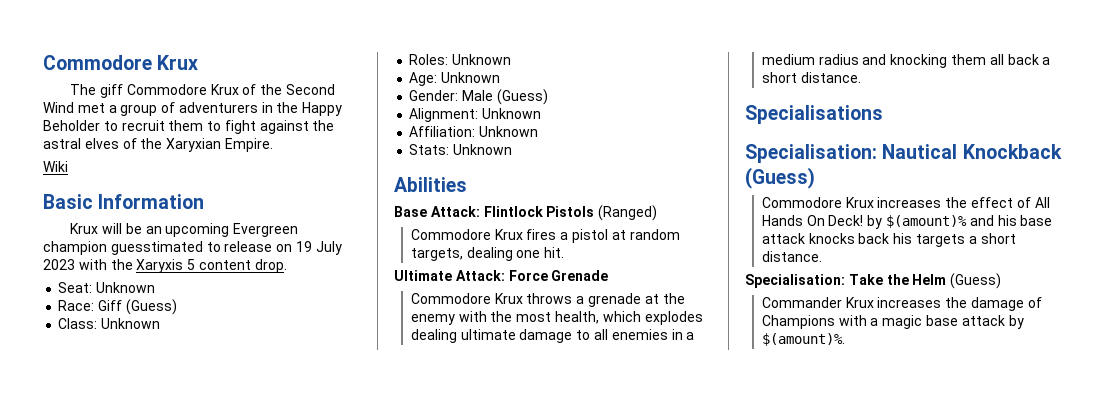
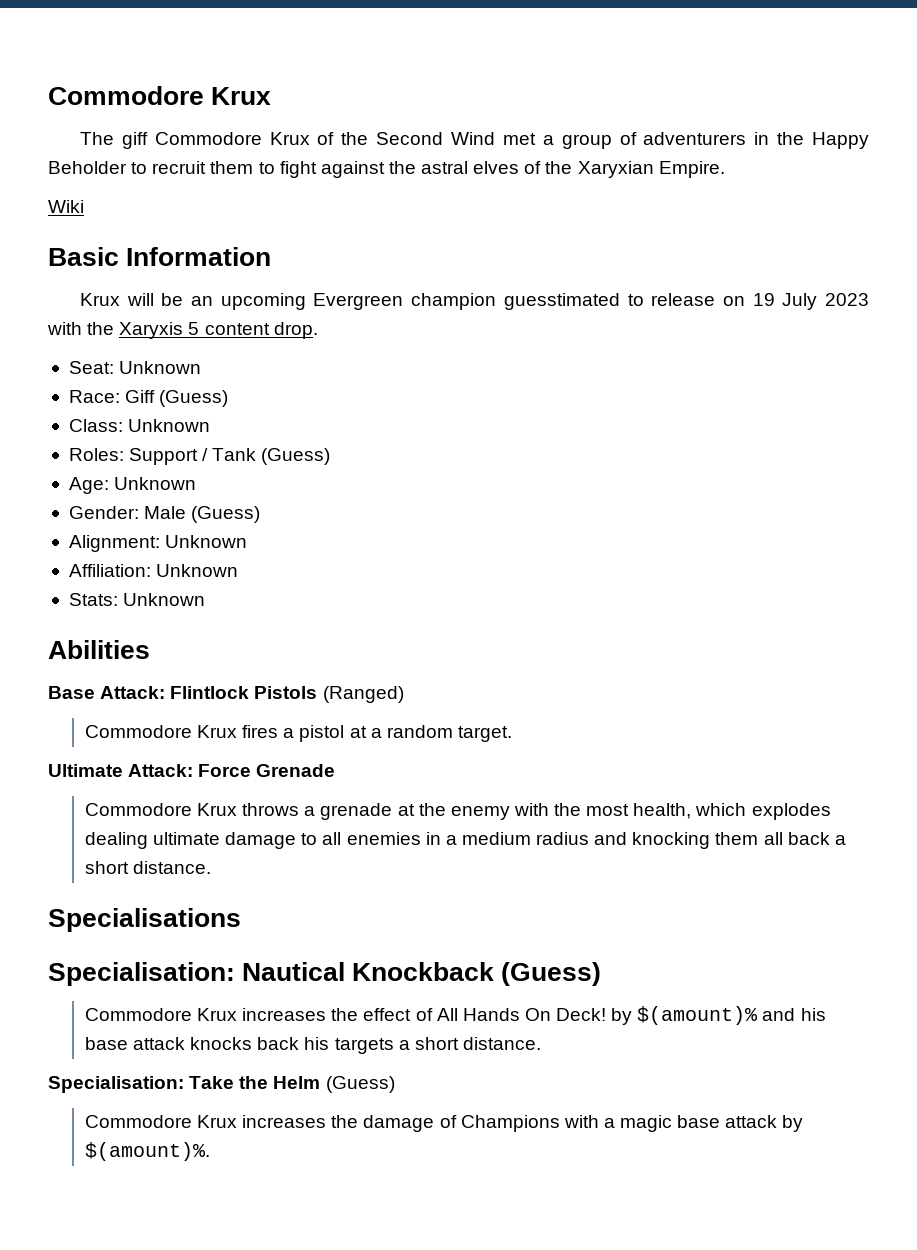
- Roles: Unknown
+ Roles: Support / Tank (Guess)
- Commodore Krux fires a pistol at random targets, dealing one hit.
+ Commodore Krux fires a pistol at a random target.
- Commander Krux increases the damage of Champions with a magic base attack by $(amount)%.
+ Commodore Krux increases the damage of Champions with a magic base attack by $(amount)%.

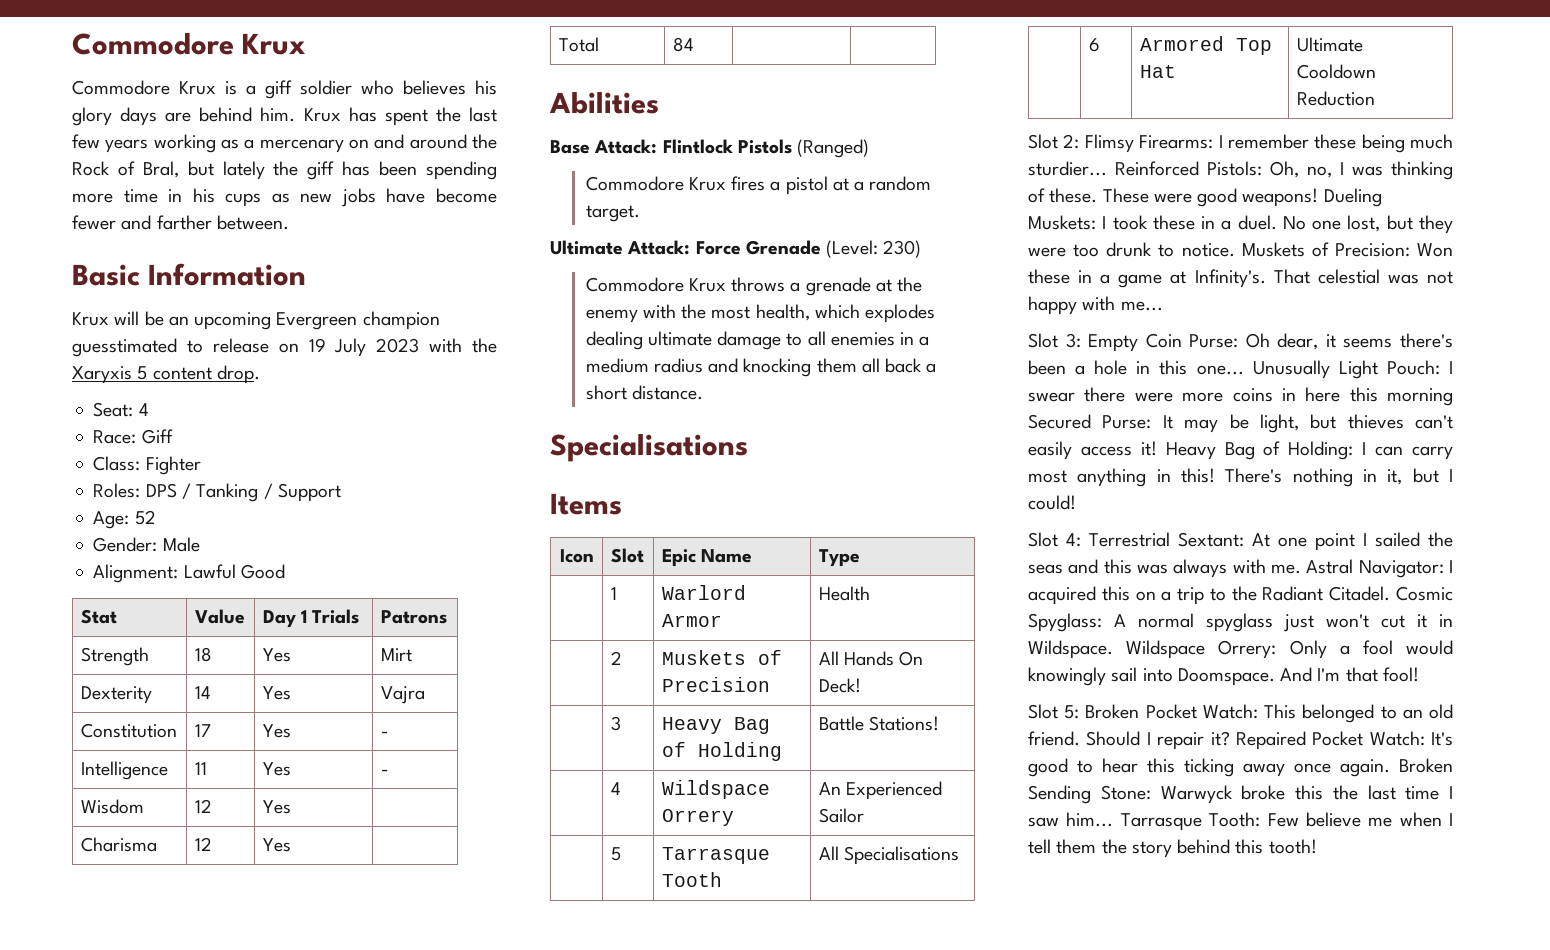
- The giff Commodore Krux of the Second Wind met a group of adventurers in the Happy Beholder to recruit them to fight against the astral elves of the Xaryxian Empire.
- Wiki
+ Commodore Krux is a giff soldier who believes his glory days are behind him. Krux has spent the last few years working as a mercenary on and around the Rock of Bral, but lately the giff has been spending more time in his cups as new jobs have become fewer and farther between.
- Seat: Unknown
+ Seat: 4
- Race: Giff (Guess)
+ Race: Giff
- Class: Unknown
+ Class: Fighter
- Roles: Support / Tank (Guess)
+ Roles: DPS / Tanking / Support
- Age: Unknown
+ Age: 52
- Gender: Male (Guess)
+ Gender: Male
- Alignment: Unknown
- Affiliation: Unknown
- Stats: Unknown
+ Alignment: Lawful Good
+ Stat | Value | Day 1 Trials | Patrons
+ Strength | 18 | Yes | Mirt
+ Dexterity | 14 | Yes | Vajra
+ Constitution | 17 | Yes | -
+ Intelligence | 11 | Yes | -
+ Wisdom | 12 | Yes |
+ Charisma | 12 | Yes |
+ Total | 84 | |
- Ultimate Attack: Force Grenade
+ Ultimate Attack: Force Grenade (Level: 230)
- Specialisation: Nautical Knockback (Guess)
- Commodore Krux increases the effect of All Hands On Deck! by $(amount)% and his base attack knocks back his targets a short distance.
- Specialisation: Take the Helm (Guess)
- Commodore Krux increases the damage of Champions with a magic base attack by $(amount)%.
+ Items
+ Icon | Slot | Epic Name | Type
+ | 1 | Warlord Armor | Health
+ | 2 | Muskets of Precision | All Hands On Deck!
+ | 3 | Heavy Bag of Holding | Battle Stations!
+ | 4 | Wildspace Orrery | An Experienced Sailor
+ | 5 | Tarrasque Tooth | All Specialisations
+ | 6 | Armored Top Hat | Ultimate Cooldown Reduction
+ Slot 2: Flimsy Firearms: I remember these being much sturdier... Reinforced Pistols: Oh, no, I was thinking of these. These were good weapons! Dueling Muskets: I took these in a duel. No one lost, but they were too drunk to notice. Muskets of Precision: Won these in a game at Infinity's. That celestial was not happy with me...
+ Slot 3: Empty Coin Purse: Oh dear, it seems there's been a hole in this one... Unusually Light Pouch: I swear there were more coins in here this morning Secured Purse: It may be light, but thieves can't easily access it! Heavy Bag of Holding: I can carry most anything in this! There's nothing in it, but I could!
+ Slot 4: Terrestrial Sextant: At one point I sailed the seas and this was always with me. Astral Navigator: I acquired this on a trip to the Radiant Citadel. Cosmic Spyglass: A normal spyglass just won't cut it in Wildspace. Wildspace Orrery: Only a fool would knowingly sail into Doomspace. And I'm that fool!
+ Slot 5: Broken Pocket Watch: This belonged to an old friend. Should I repair it? Repaired Pocket Watch: It's good to hear this ticking away once again. Broken Sending Stone: Warwyck broke this the last time I saw him... Tarrasque Tooth: Few believe me when I tell them the story behind this tooth!

